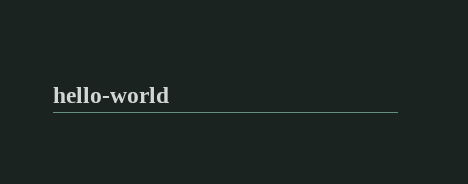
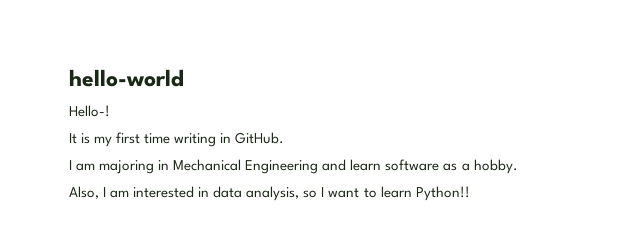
+ Hello-!
+ It is my first time writing in GitHub.
+ I am majoring in Mechanical Engineering and learn software as a hobby.
+ Also, I am interested in data analysis, so I want to learn Python!!

